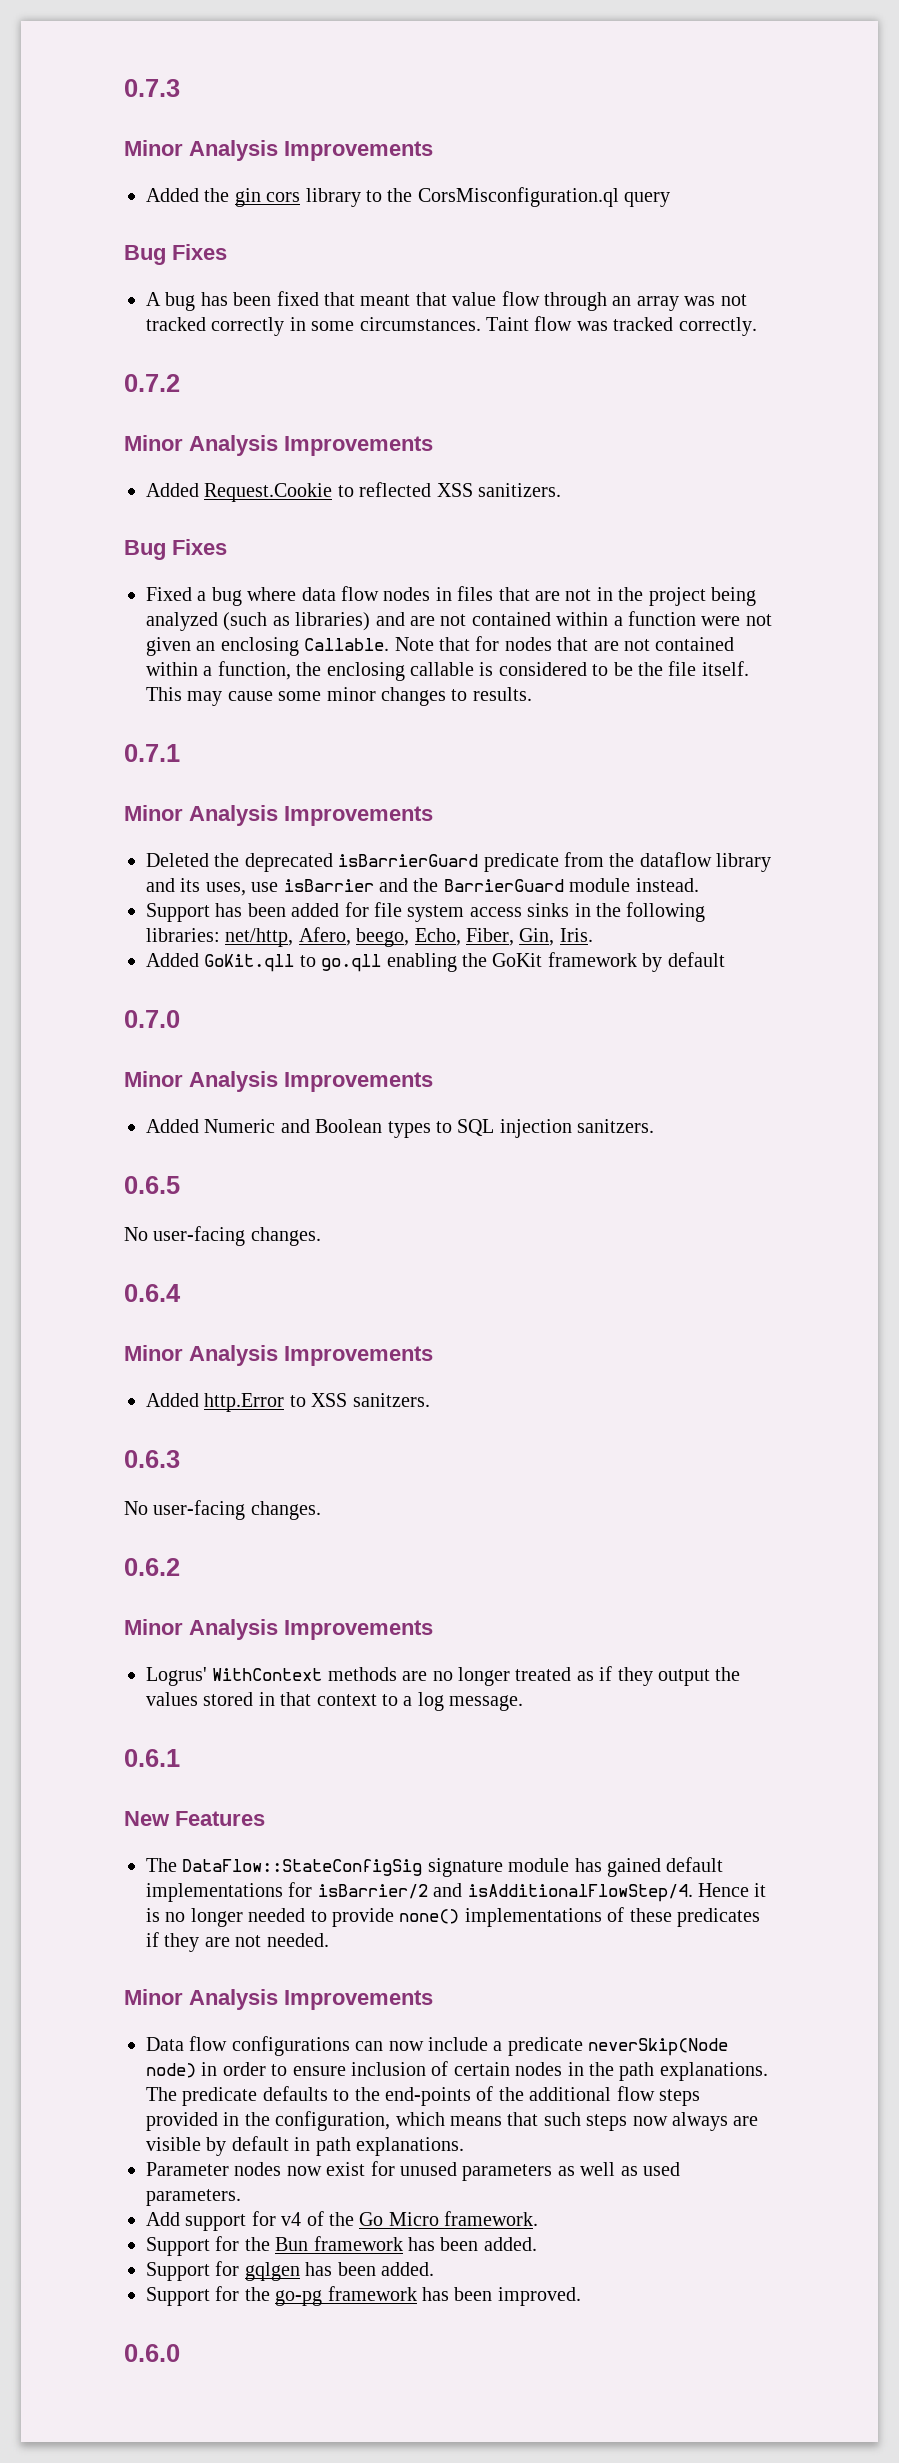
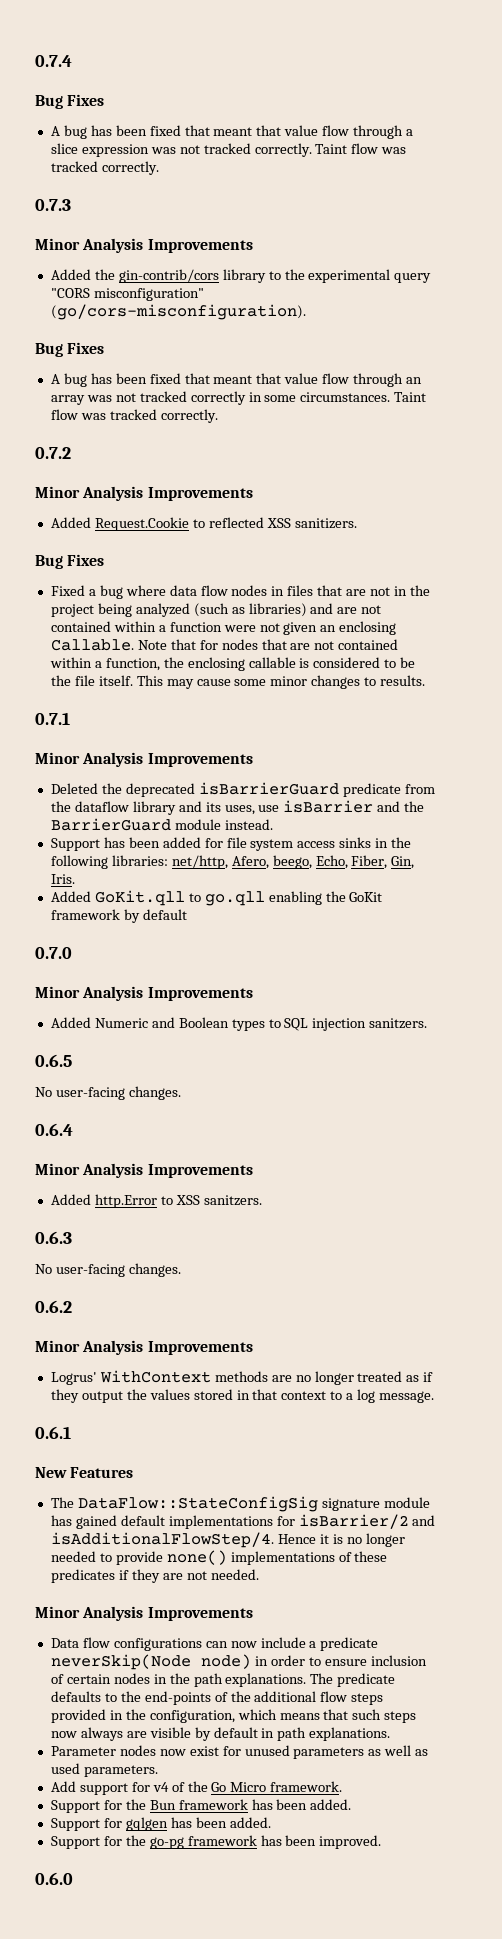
+ 0.7.4
+ Bug Fixes
+ A bug has been fixed that meant that value flow through a slice expression was not tracked correctly. Taint flow was tracked correctly.
- Added the gin cors library to the CorsMisconfiguration.ql query
+ Added the gin-contrib/cors library to the experimental query "CORS misconfiguration" (go/cors-misconfiguration).

